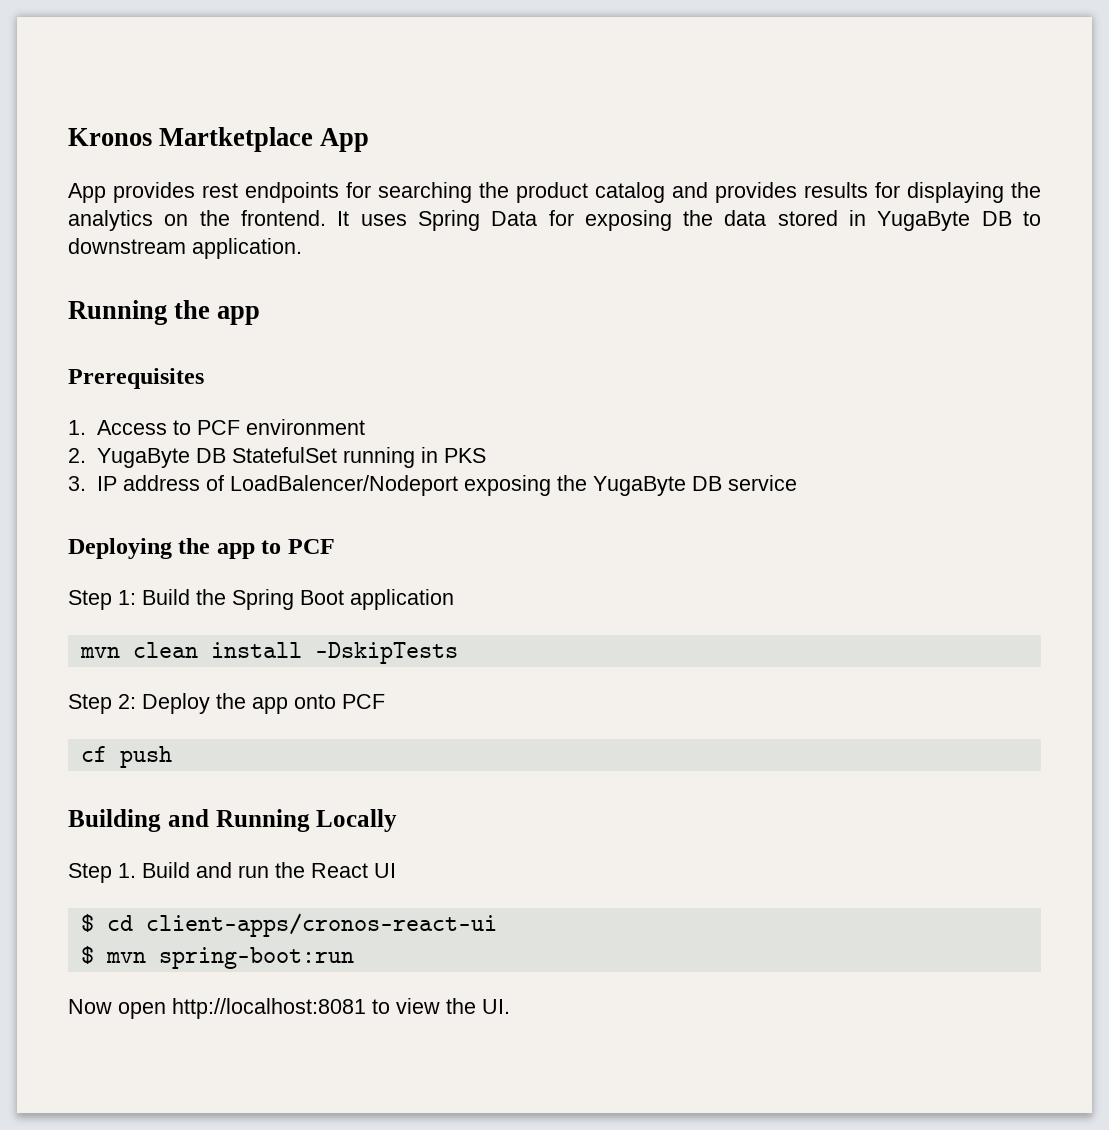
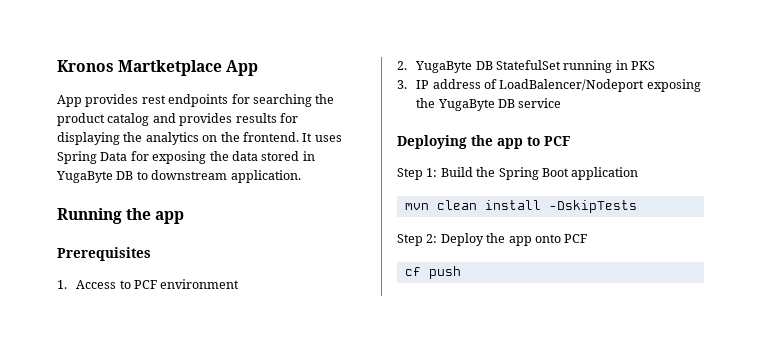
- Building and Running Locally
- Step 1. Build and run the React UI
- $ cd client-apps/cronos-react-ui
- $ mvn spring-boot:run
- Now open http://localhost:8081 to view the UI.

